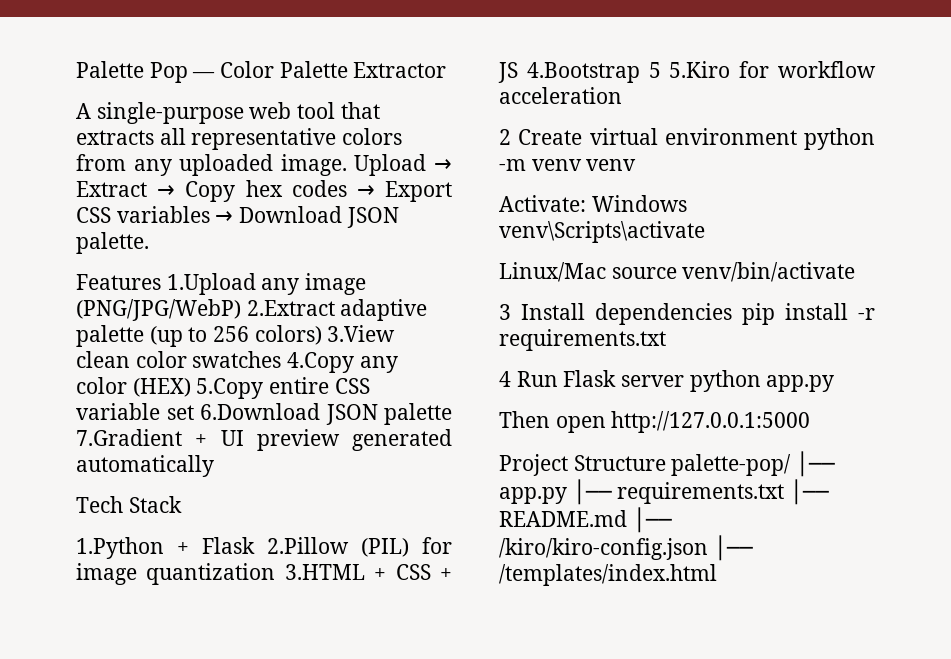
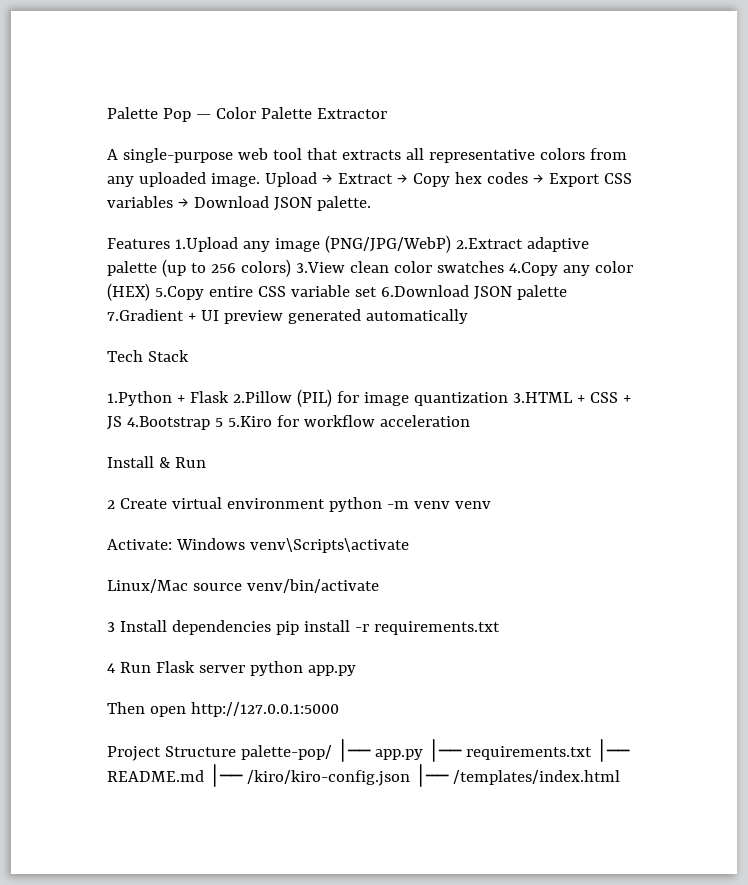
+ Install & Run

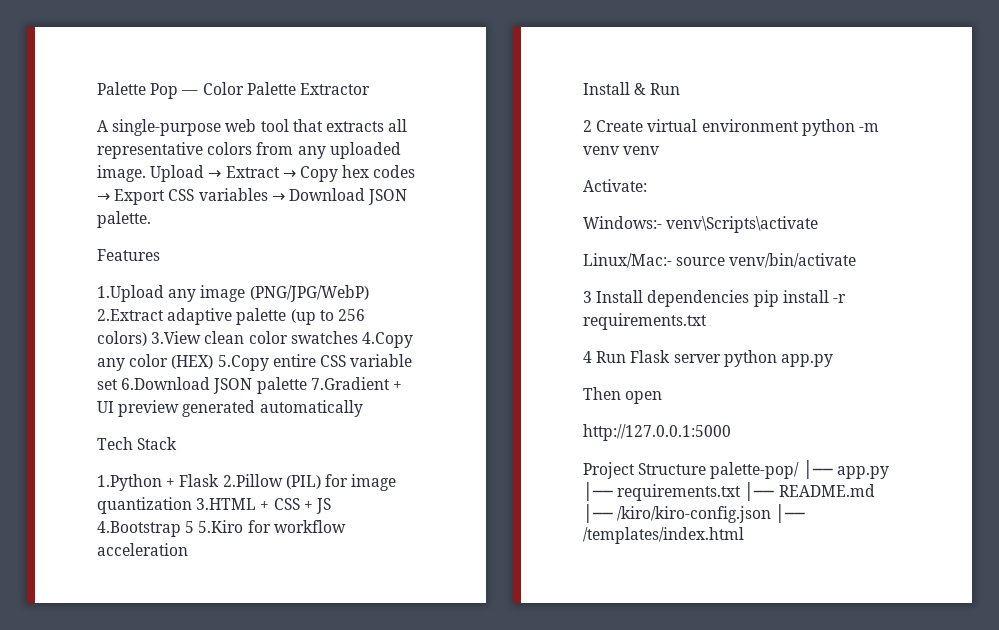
- Features 1.Upload any image (PNG/JPG/WebP) 2.Extract adaptive palette (up to 256 colors) 3.View clean color swatches 4.Copy any color (HEX) 5.Copy entire CSS variable set 6.Download JSON palette 7.Gradient + UI preview generated automatically
+ Features
+ 1.Upload any image (PNG/JPG/WebP) 2.Extract adaptive palette (up to 256 colors) 3.View clean color swatches 4.Copy any color (HEX) 5.Copy entire CSS variable set 6.Download JSON palette 7.Gradient + UI preview generated automatically
- Activate: Windows venv\Scripts\activate
+ Activate:
+ Windows:- venv\Scripts\activate
- Linux/Mac source venv/bin/activate
+ Linux/Mac:- source venv/bin/activate
- Then open http://127.0.0.1:5000
+ Then open
+ http://127.0.0.1:5000

